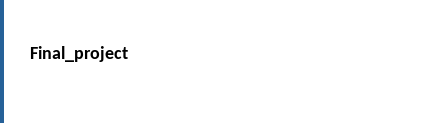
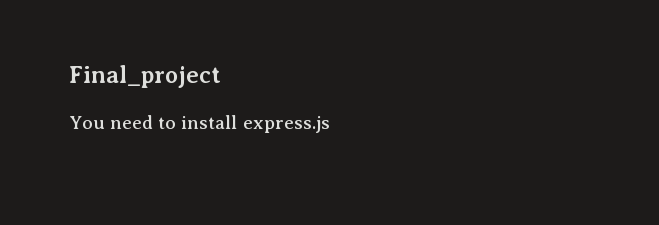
+ You need to install express.js

